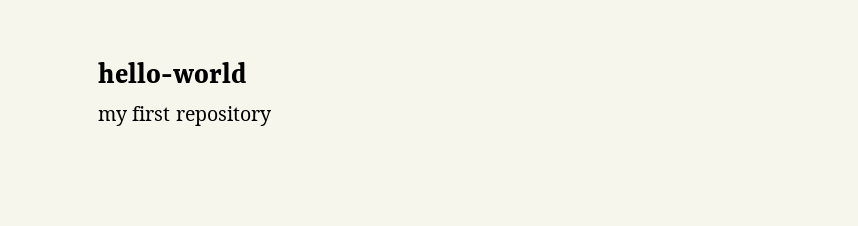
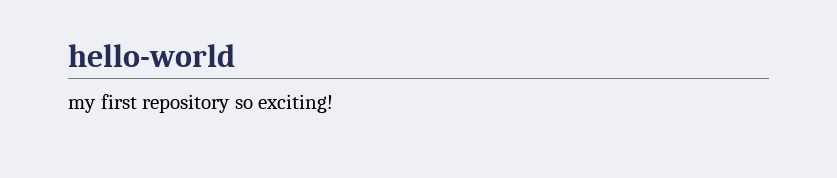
- my first repository
+ my first repository so exciting!

